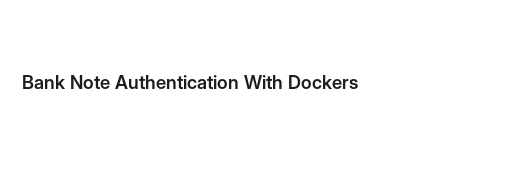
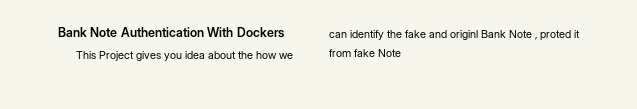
+ This Project gives you idea about the how we can identify the fake and originl Bank Note , proted it from fake Note

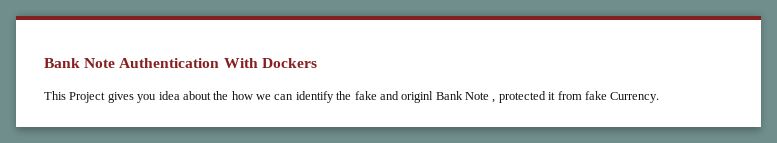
- This Project gives you idea about the how we can identify the fake and originl Bank Note , proted it from fake Note
+ This Project gives you idea about the how we can identify the fake and originl Bank Note , protected it from fake Currency.

